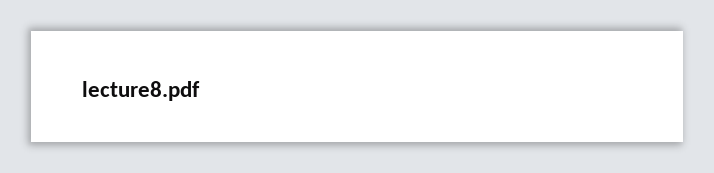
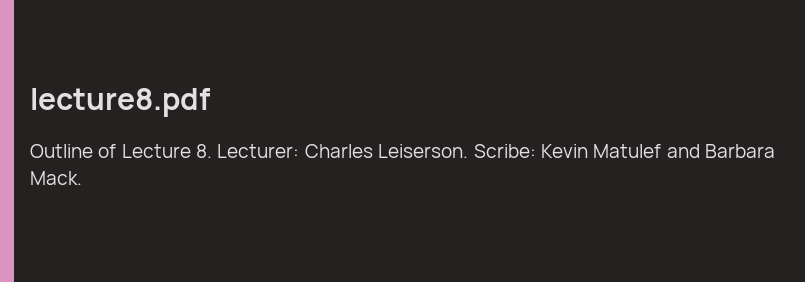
+ Outline of Lecture 8. Lecturer: Charles Leiserson. Scribe: Kevin Matulef and Barbara Mack.

